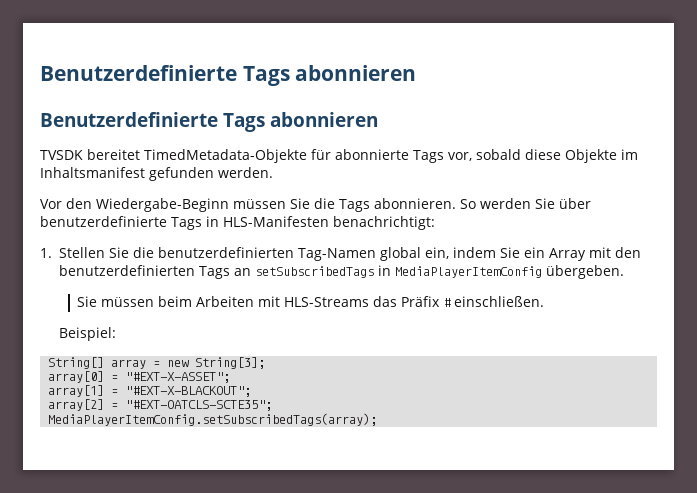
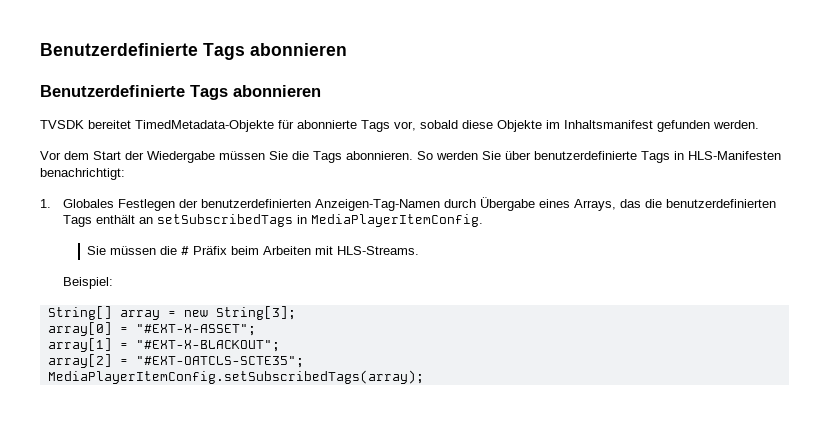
- Vor den Wiedergabe-Beginn müssen Sie die Tags abonnieren.
+ Vor dem Start der Wiedergabe müssen Sie die Tags abonnieren.
- 1. Stellen Sie die benutzerdefinierten Tag-Namen global ein, indem Sie ein Array mit den benutzerdefinierten Tags an setSubscribedTags in MediaPlayerItemConfig übergeben.
+ 1. Globales Festlegen der benutzerdefinierten Anzeigen-Tag-Namen durch Übergabe eines Arrays, das die benutzerdefinierten Tags enthält an setSubscribedTags in MediaPlayerItemConfig.
- Sie müssen beim Arbeiten mit HLS-Streams das Präfix # einschließen.
+ Sie müssen die # Präfix beim Arbeiten mit HLS-Streams.

